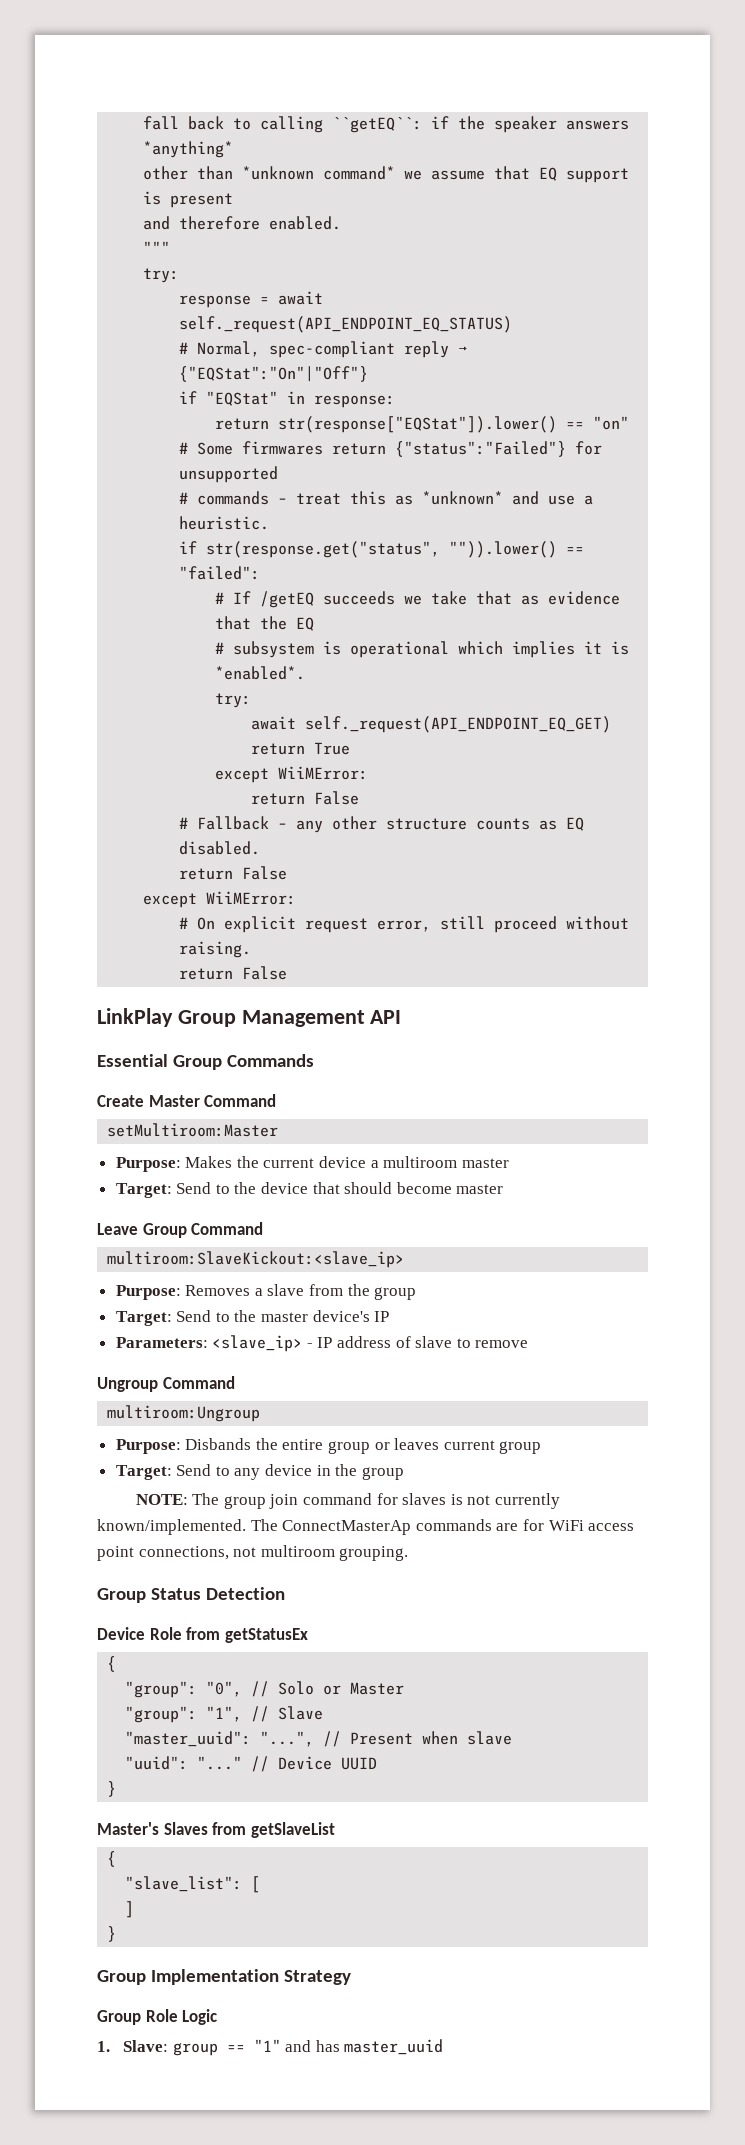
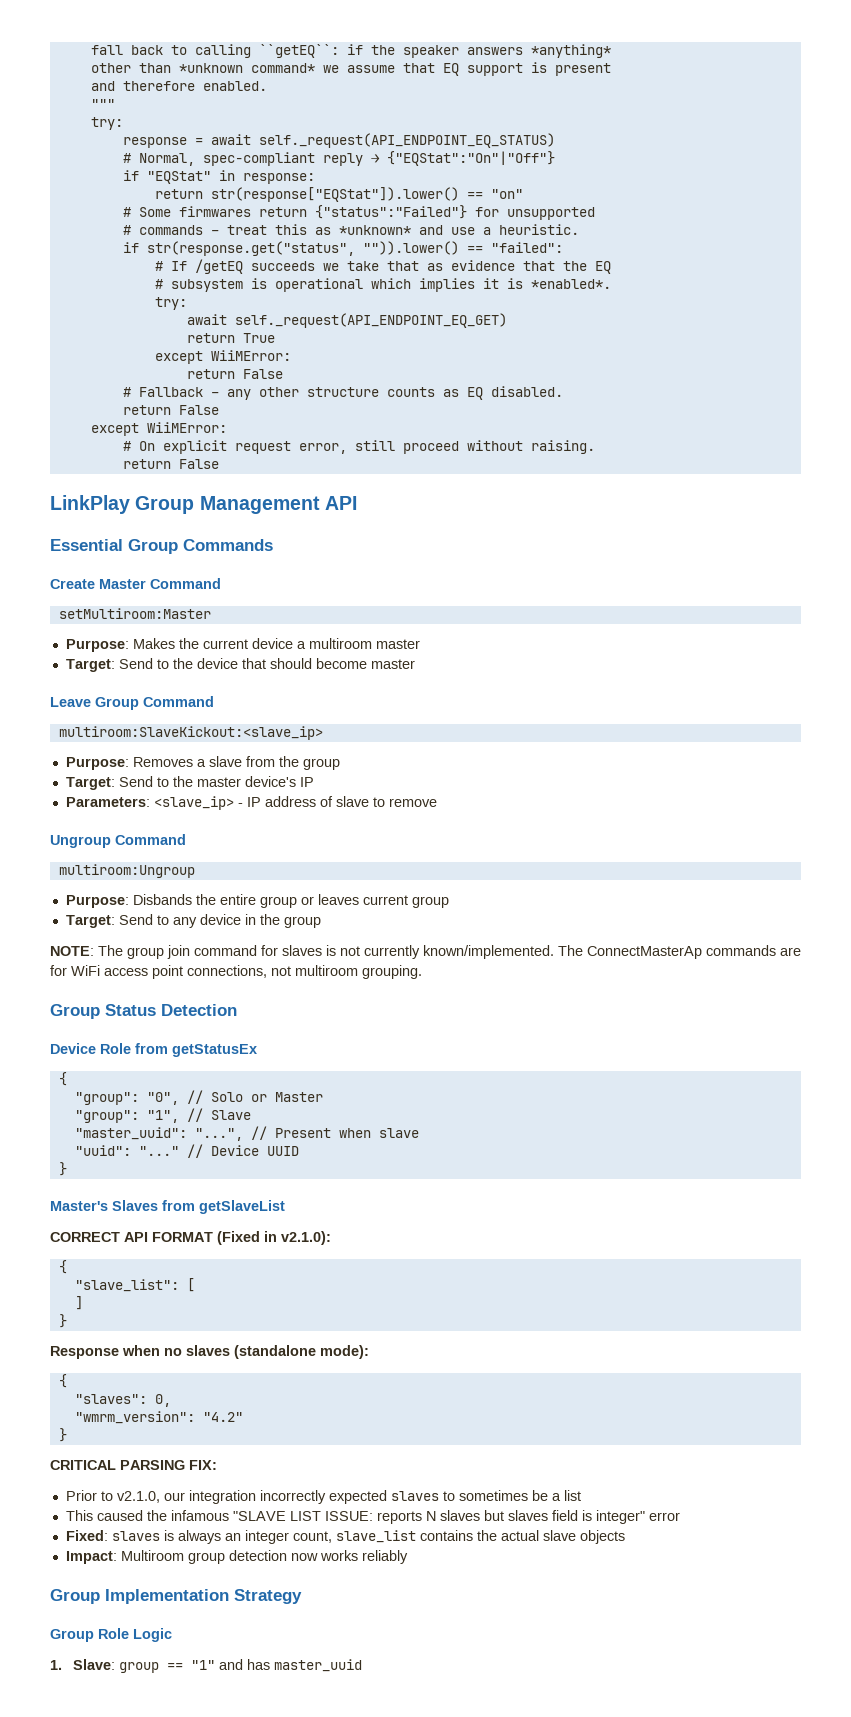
+ CORRECT API FORMAT (Fixed in v2.1.0):
+ Response when no slaves (standalone mode):
+ {
+ "slaves": 0,
+ "wmrm_version": "4.2"
+ }
+ CRITICAL PARSING FIX:
+ Prior to v2.1.0, our integration incorrectly expected slaves to sometimes be a list
+ This caused the infamous "SLAVE LIST ISSUE: reports N slaves but slaves field is integer" error
+ Fixed: slaves is always an integer count, slave_list contains the actual slave objects
+ Impact: Multiroom group detection now works reliably

